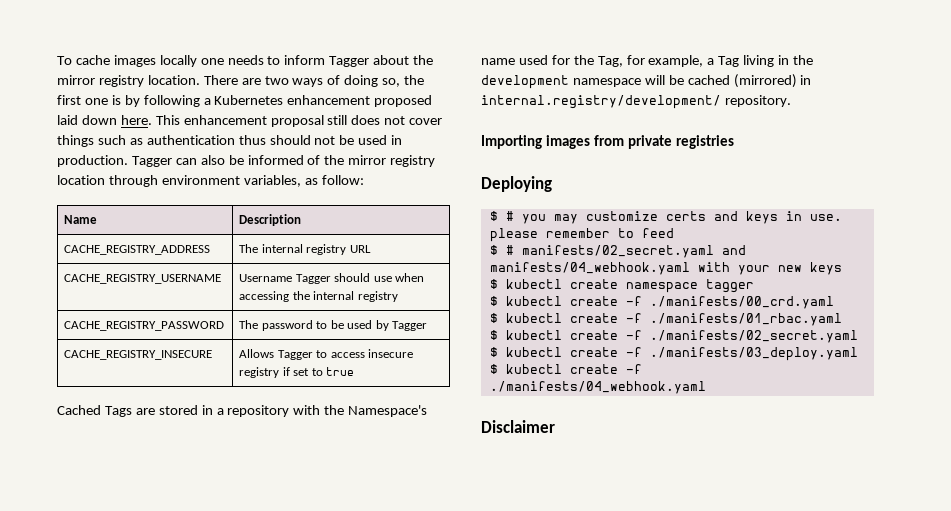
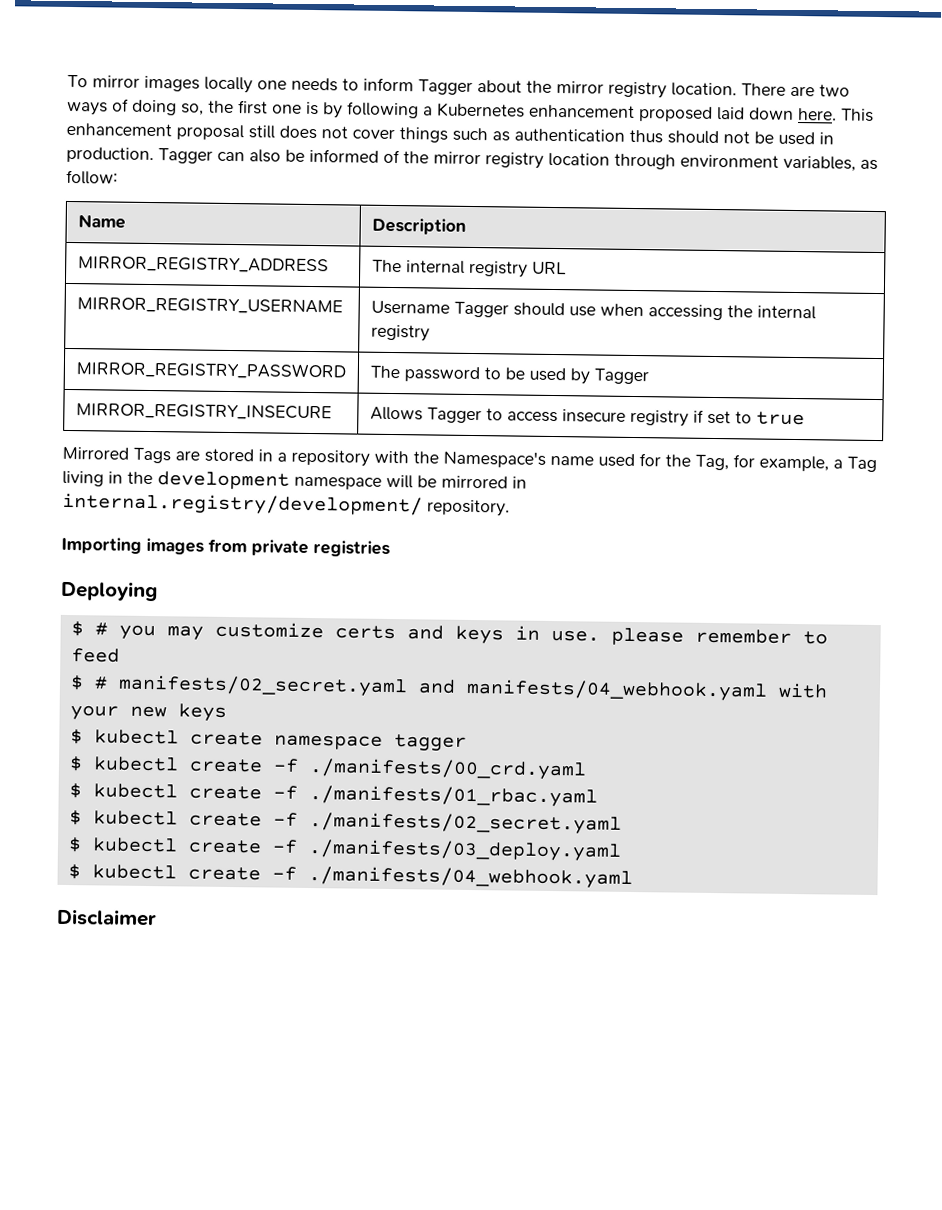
- To cache images locally one needs to inform Tagger about the mirror registry location.
+ To mirror images locally one needs to inform Tagger about the mirror registry location.
- CACHE_REGISTRY_ADDRESS | The internal registry URL
+ MIRROR_REGISTRY_ADDRESS | The internal registry URL
- CACHE_REGISTRY_USERNAME | Username Tagger should use when accessing the internal registry
+ MIRROR_REGISTRY_USERNAME | Username Tagger should use when accessing the internal registry
- CACHE_REGISTRY_PASSWORD | The password to be used by Tagger
+ MIRROR_REGISTRY_PASSWORD | The password to be used by Tagger
- CACHE_REGISTRY_INSECURE | Allows Tagger to access insecure registry if set to true
+ MIRROR_REGISTRY_INSECURE | Allows Tagger to access insecure registry if set to true
- Cached Tags are stored in a repository with the Namespace's name used for the Tag, for example, a Tag living in the development namespace will be cached (mirrored) in internal.registry/development/ repository.
+ Mirrored Tags are stored in a repository with the Namespace's name used for the Tag, for example, a Tag living in the development namespace will be mirrored in internal.registry/development/ repository.

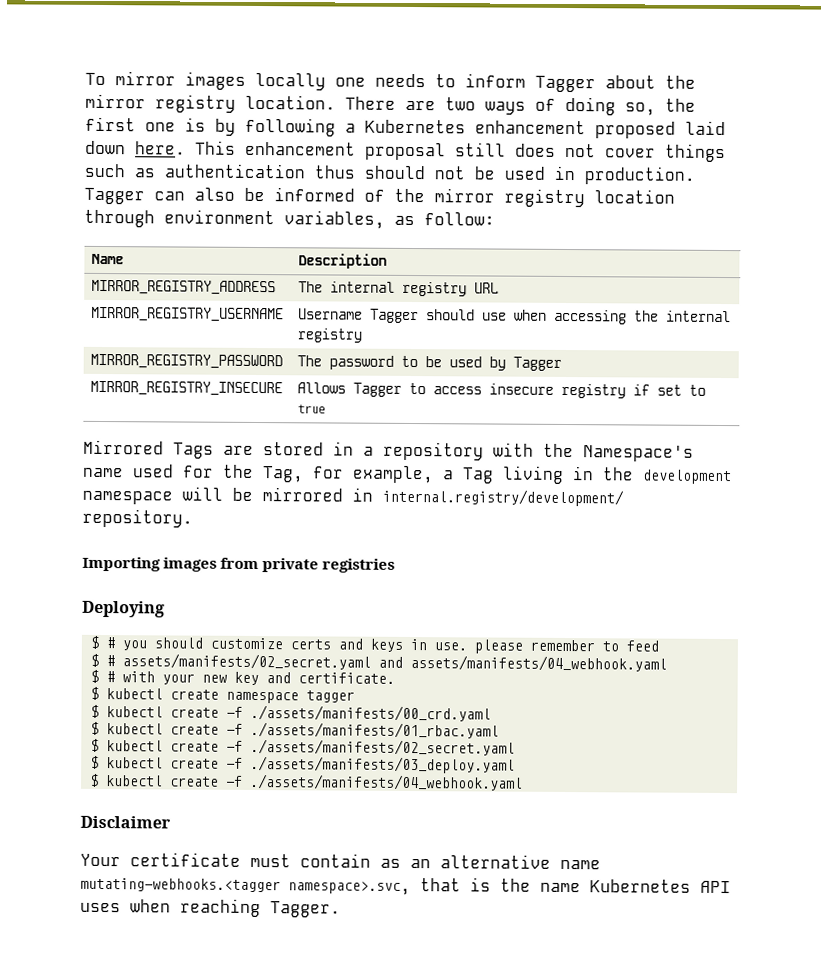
- $ # you may customize certs and keys in use. please remember to feed
+ $ # you should customize certs and keys in use. please remember to feed
- $ # manifests/02_secret.yaml and manifests/04_webhook.yaml with your new keys
+ $ # assets/manifests/02_secret.yaml and assets/manifests/04_webhook.yaml
+ $ # with your new key and certificate.
- $ kubectl create -f ./manifests/00_crd.yaml
- $ kubectl create -f ./manifests/01_rbac.yaml
- $ kubectl create -f ./manifests/02_secret.yaml
- $ kubectl create -f ./manifests/03_deploy.yaml
- $ kubectl create -f ./manifests/04_webhook.yaml
+ $ kubectl create -f ./assets/manifests/00_crd.yaml
+ $ kubectl create -f ./assets/manifests/01_rbac.yaml
+ $ kubectl create -f ./assets/manifests/02_secret.yaml
+ $ kubectl create -f ./assets/manifests/03_deploy.yaml
+ $ kubectl create -f ./assets/manifests/04_webhook.yaml
+ Your certificate must contain as an alternative name mutating-webhooks.<tagger namespace>.svc, that is the name Kubernetes API uses when reaching Tagger.

